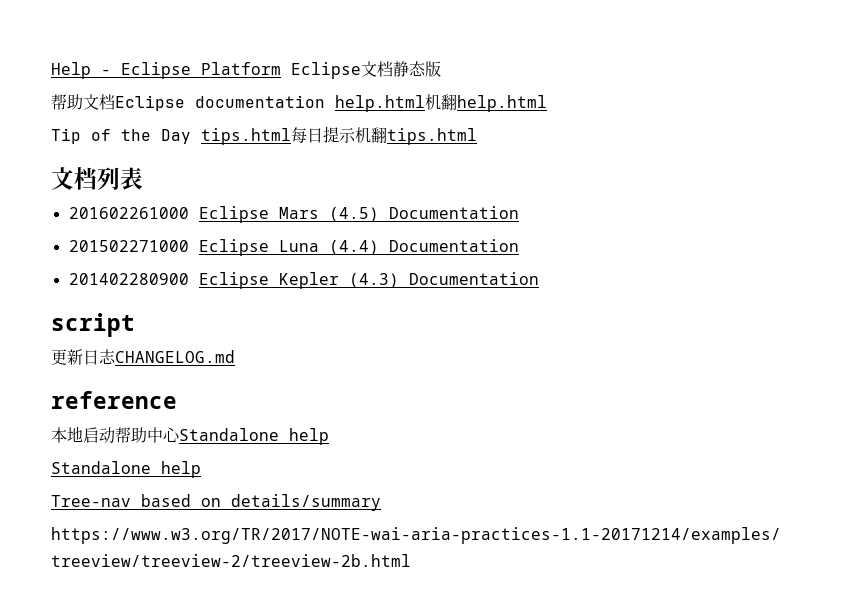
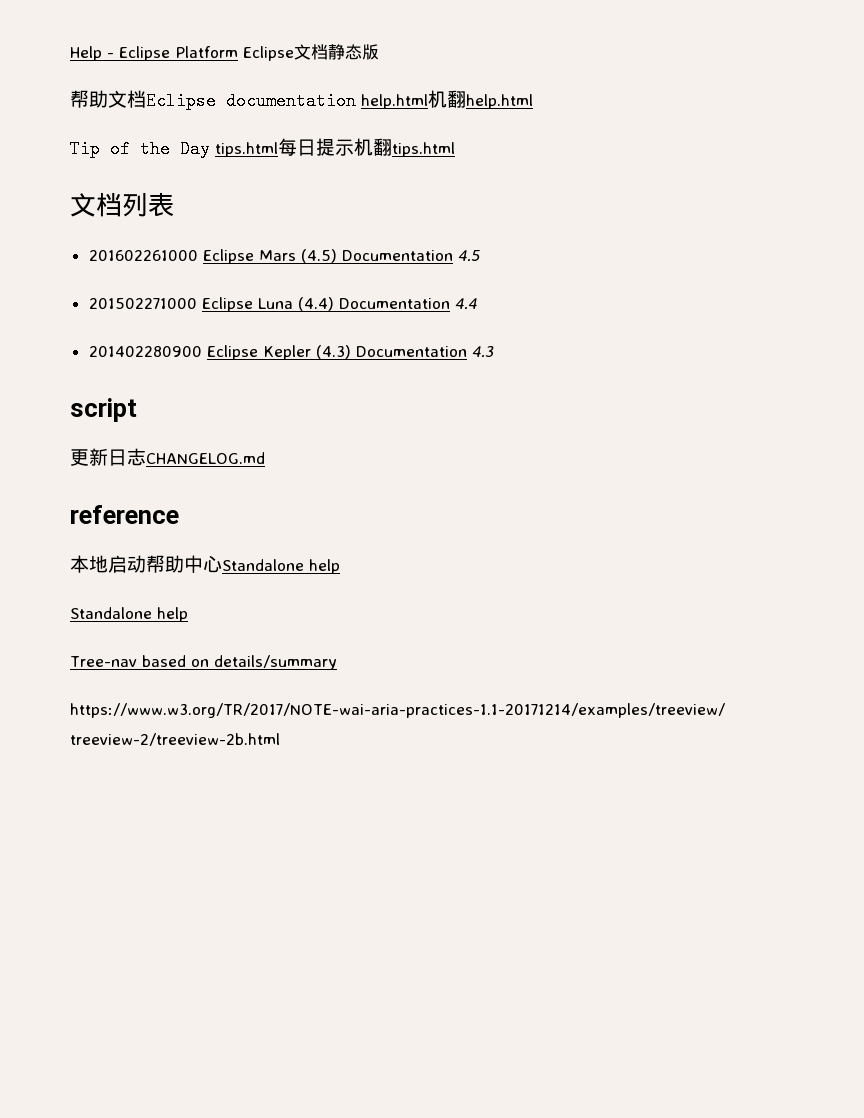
- 201602261000 Eclipse Mars (4.5) Documentation
+ 201602261000 Eclipse Mars (4.5) Documentation 4.5
- 201502271000 Eclipse Luna (4.4) Documentation
+ 201502271000 Eclipse Luna (4.4) Documentation 4.4
- 201402280900 Eclipse Kepler (4.3) Documentation
+ 201402280900 Eclipse Kepler (4.3) Documentation 4.3

